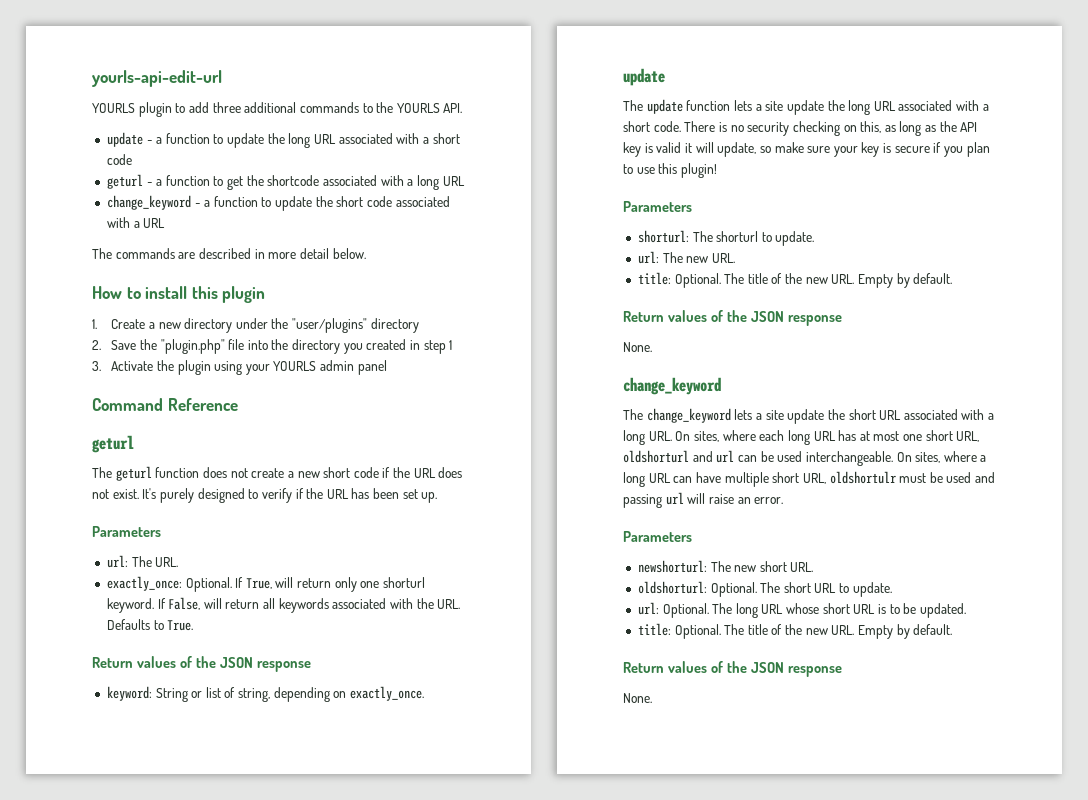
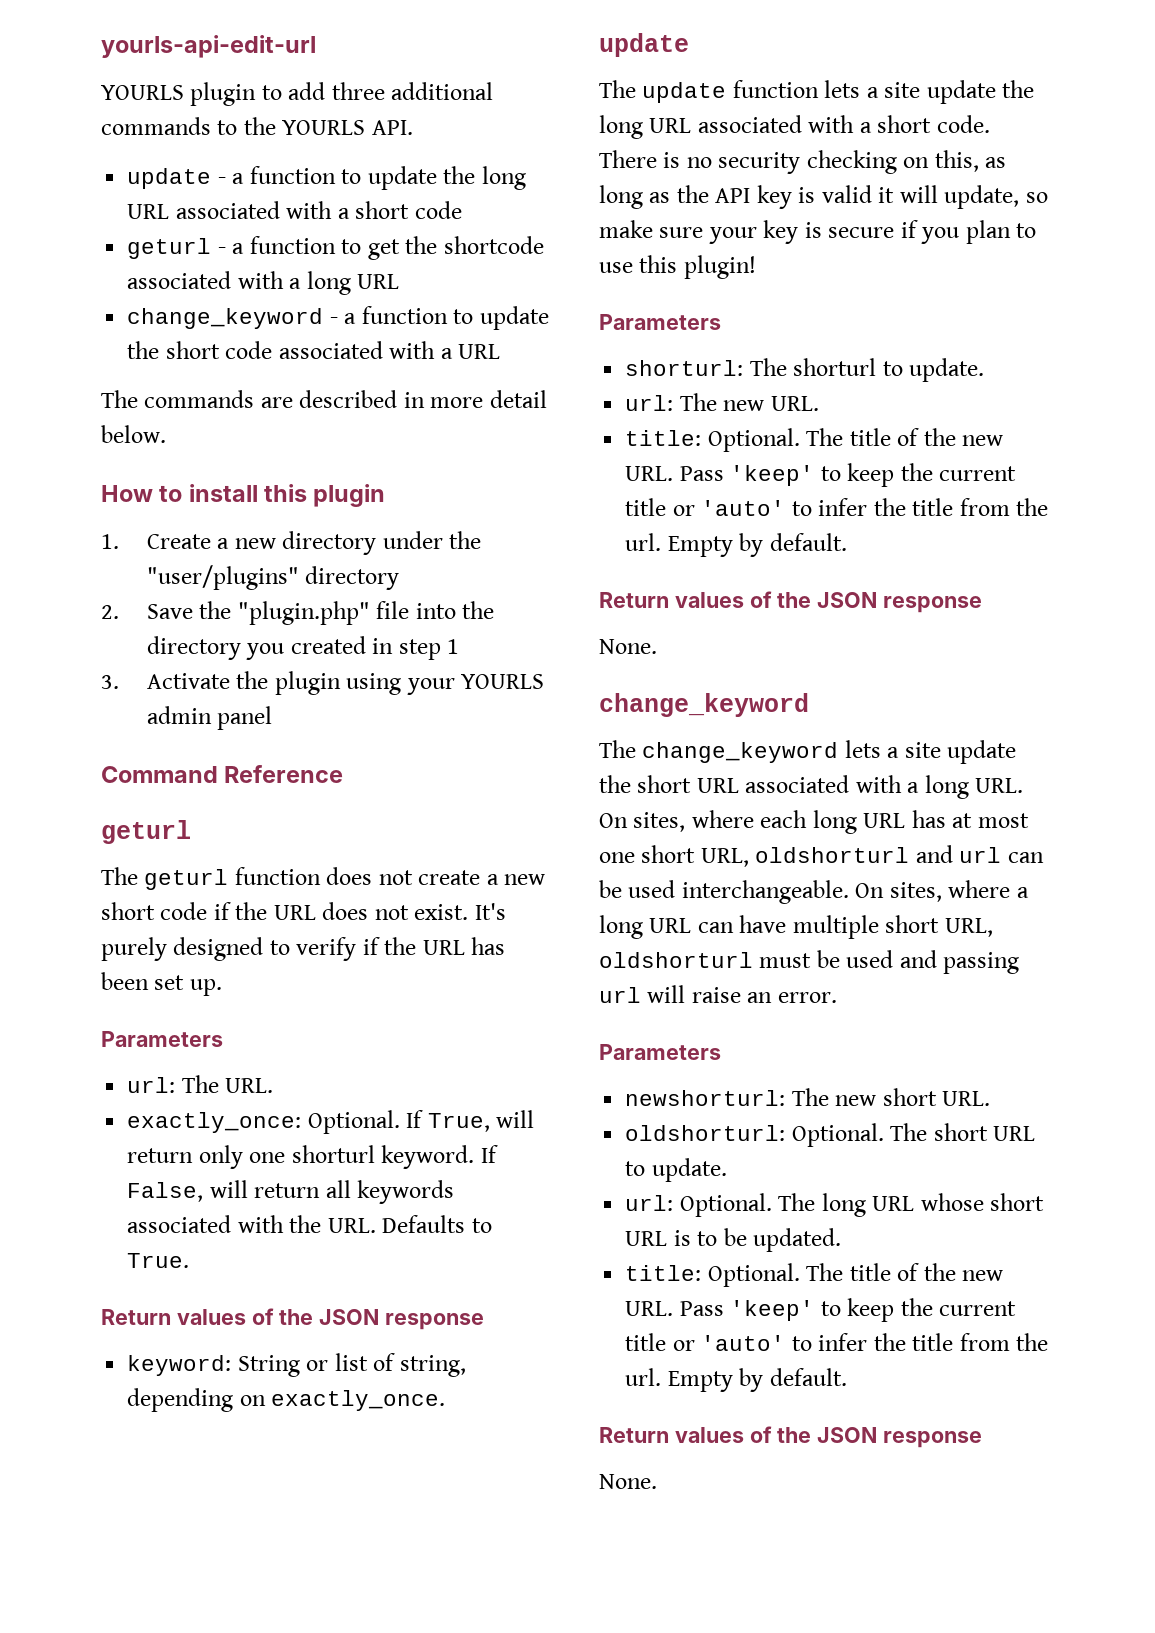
  url: The new URL.
- title: Optional. The title of the new URL. Empty by default.
+ title: Optional. The title of the new URL. Pass 'keep' to keep the current title or 'auto' to infer the title from the url. Empty by default.
- On sites, where a long URL can have multiple short URL, oldshortulr must be used and passing url will raise an error.
+ On sites, where a long URL can have multiple short URL, oldshorturl must be used and passing url will raise an error.
  The long URL whose short URL is to be updated.
- title: Optional. The title of the new URL. Empty by default.
+ title: Optional. The title of the new URL. Pass 'keep' to keep the current title or 'auto' to infer the title from the url. Empty by default.

